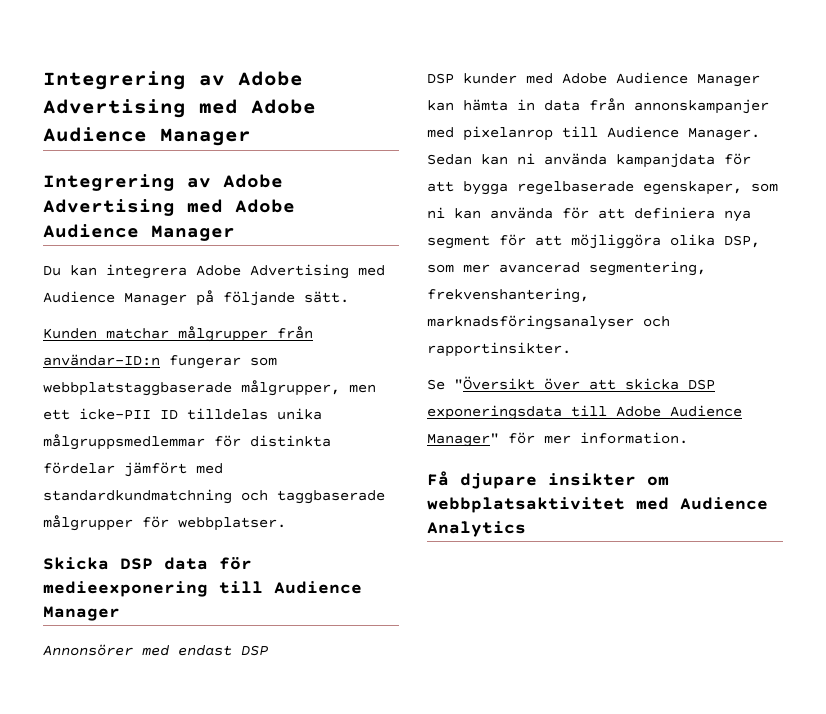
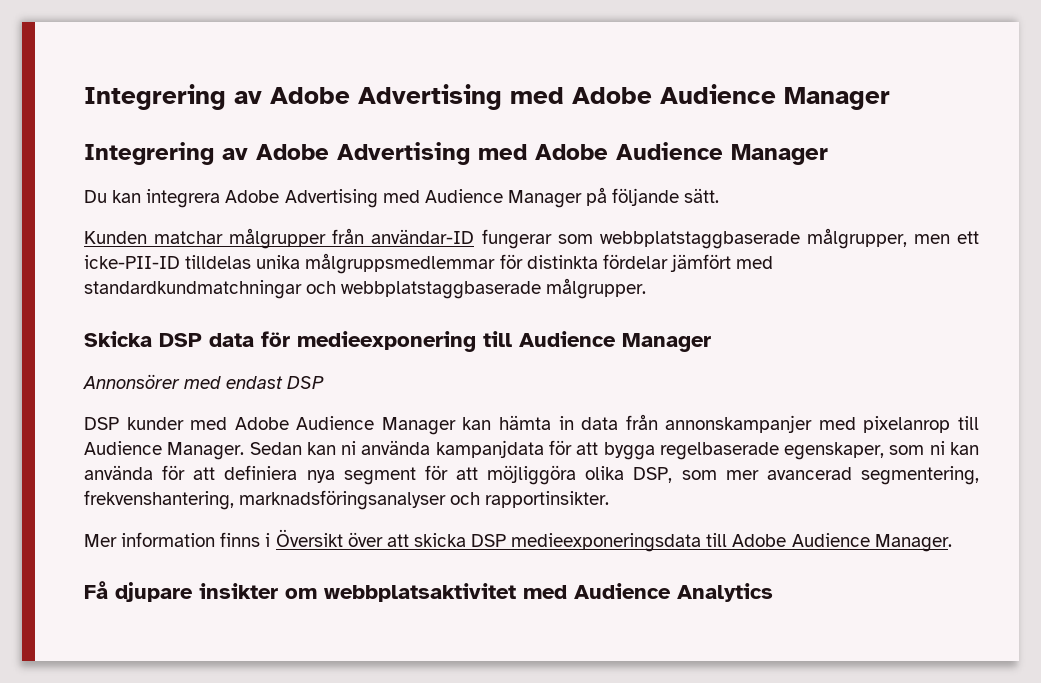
- Kunden matchar målgrupper från användar-ID:n fungerar som webbplatstaggbaserade målgrupper, men ett icke-PII ID tilldelas unika målgruppsmedlemmar för distinkta fördelar jämfört med standardkundmatchning och taggbaserade målgrupper för webbplatser.
+ Kunden matchar målgrupper från användar-ID fungerar som webbplatstaggbaserade målgrupper, men ett icke-PII-ID tilldelas unika målgruppsmedlemmar för distinkta fördelar jämfört med standardkundmatchningar och webbplatstaggbaserade målgrupper.
- Se "Översikt över att skicka DSP exponeringsdata till Adobe Audience Manager" för mer information.
+ Mer information finns i Översikt över att skicka DSP medieexponeringsdata till Adobe Audience Manager.

